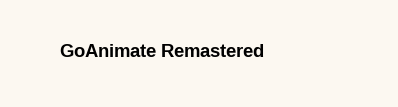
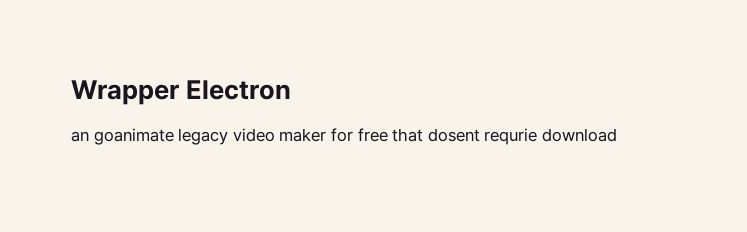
- GoAnimate Remastered
+ Wrapper Electron
+ an goanimate legacy video maker for free that dosent requrie download

